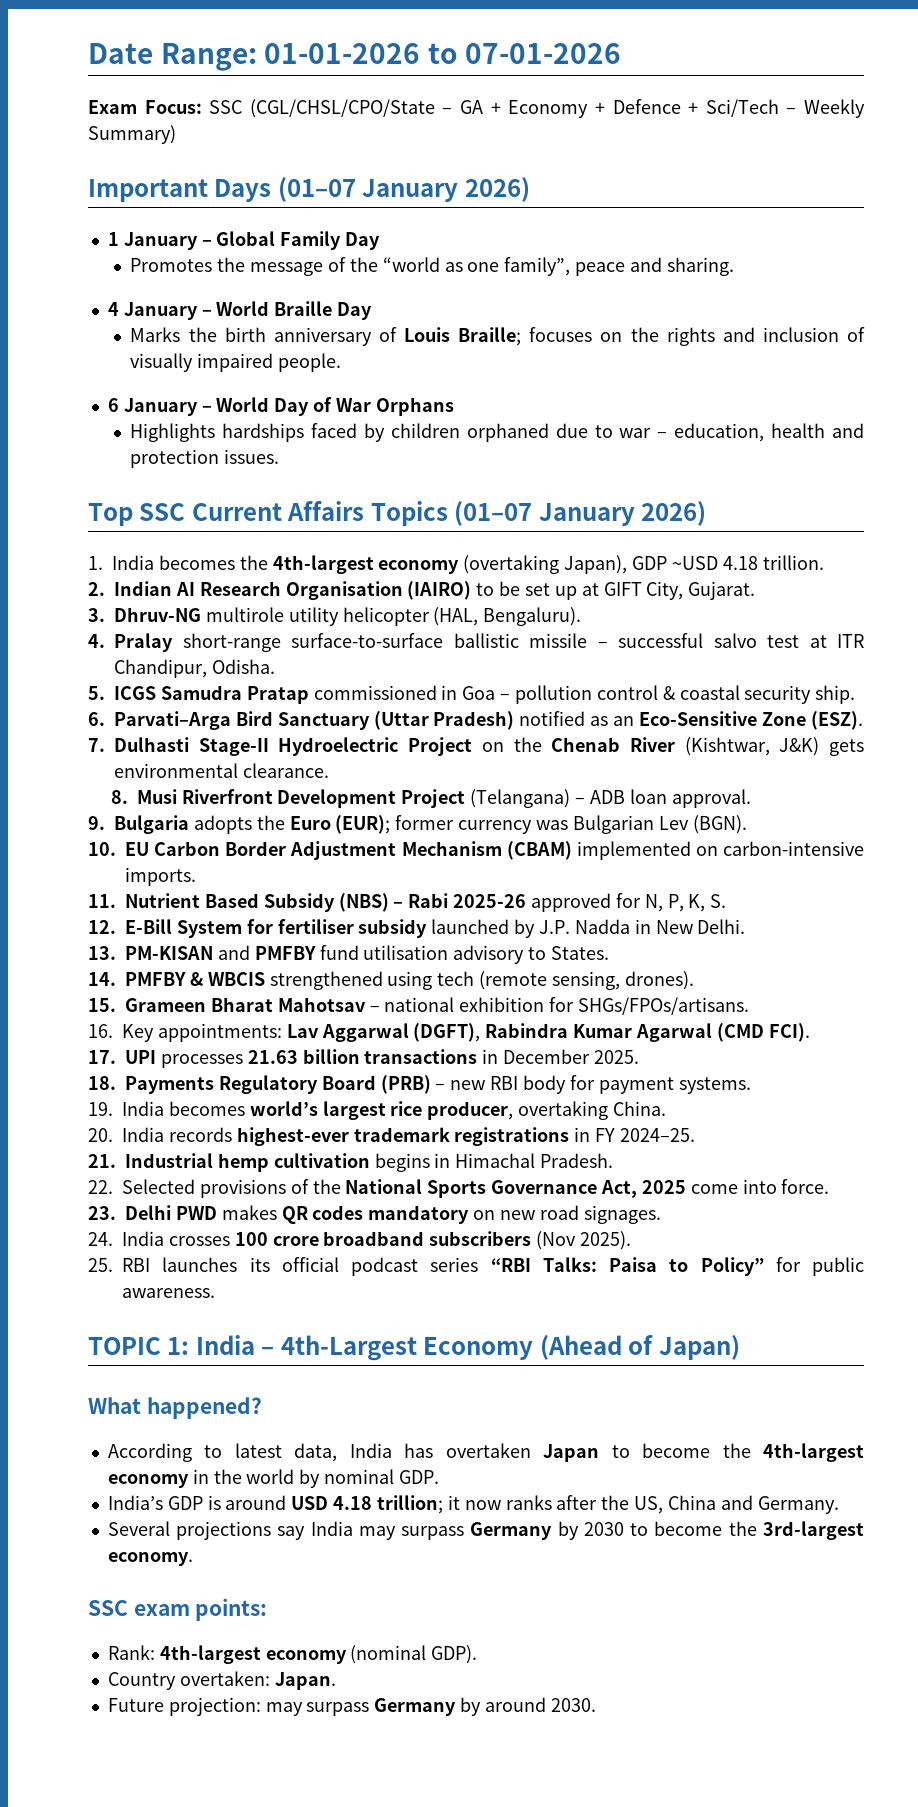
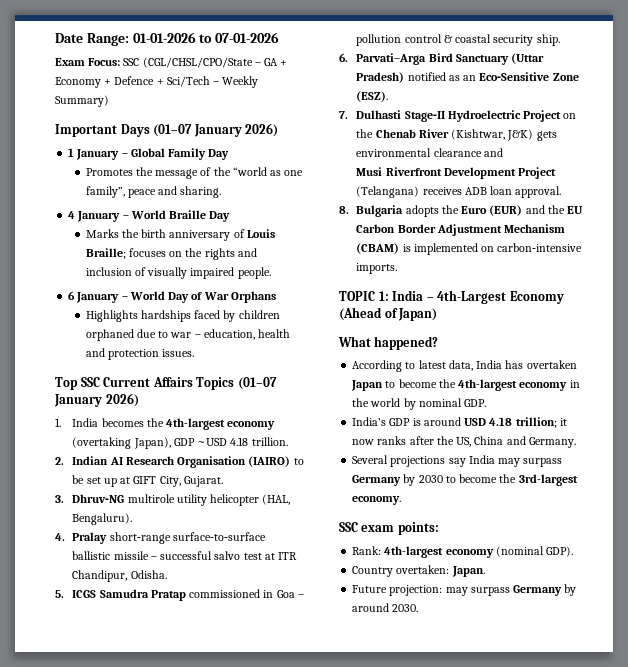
- 7. Dulhasti Stage‑II Hydroelectric Project on the Chenab River (Kishtwar, J&K) gets environmental clearance.
- 8. Musi Riverfront Development Project (Telangana) – ADB loan approval.
+ 7. Dulhasti Stage‑II Hydroelectric Project on the Chenab River (Kishtwar, J&K) gets environmental clearance and
+ Musi Riverfront Development Project (Telangana) receives ADB loan approval.
- 9. Bulgaria adopts the Euro (EUR); former currency was Bulgarian Lev (BGN).
- 10. EU Carbon Border Adjustment Mechanism (CBAM) implemented on carbon‑intensive imports.
+ 8. Bulgaria adopts the Euro (EUR) and the EU Carbon Border Adjustment Mechanism (CBAM) is implemented on carbon‑intensive imports.
- 11. Nutrient Based Subsidy (NBS) – Rabi 2025‑26 approved for N, P, K, S.
- 12. E‑Bill System for fertiliser subsidy launched by J.P. Nadda in New Delhi.
- 13. PM‑KISAN and PMFBY fund utilisation advisory to States.
- 14. PMFBY & WBCIS strengthened using tech (remote sensing, drones).
- 15. Grameen Bharat Mahotsav – national exhibition for SHGs/FPOs/artisans.
- 16. Key appointments: Lav Aggarwal (DGFT), Rabindra Kumar Agarwal (CMD FCI).
- 17. UPI processes 21.63 billion transactions in December 2025.
- 18. Payments Regulatory Board (PRB) – new RBI body for payment systems.
- 19. India becomes world’s largest rice producer, overtaking China.
- 20. India records highest-ever trademark registrations in FY 2024–25.
- 21. Industrial hemp cultivation begins in Himachal Pradesh.
- 22. Selected provisions of the National Sports Governance Act, 2025 come into force.
- 23. Delhi PWD makes QR codes mandatory on new road signages.
- 24. India crosses 100 crore broadband subscribers (Nov 2025).
- 25. RBI launches its official podcast series “RBI Talks: Paisa to Policy” for public awareness.

